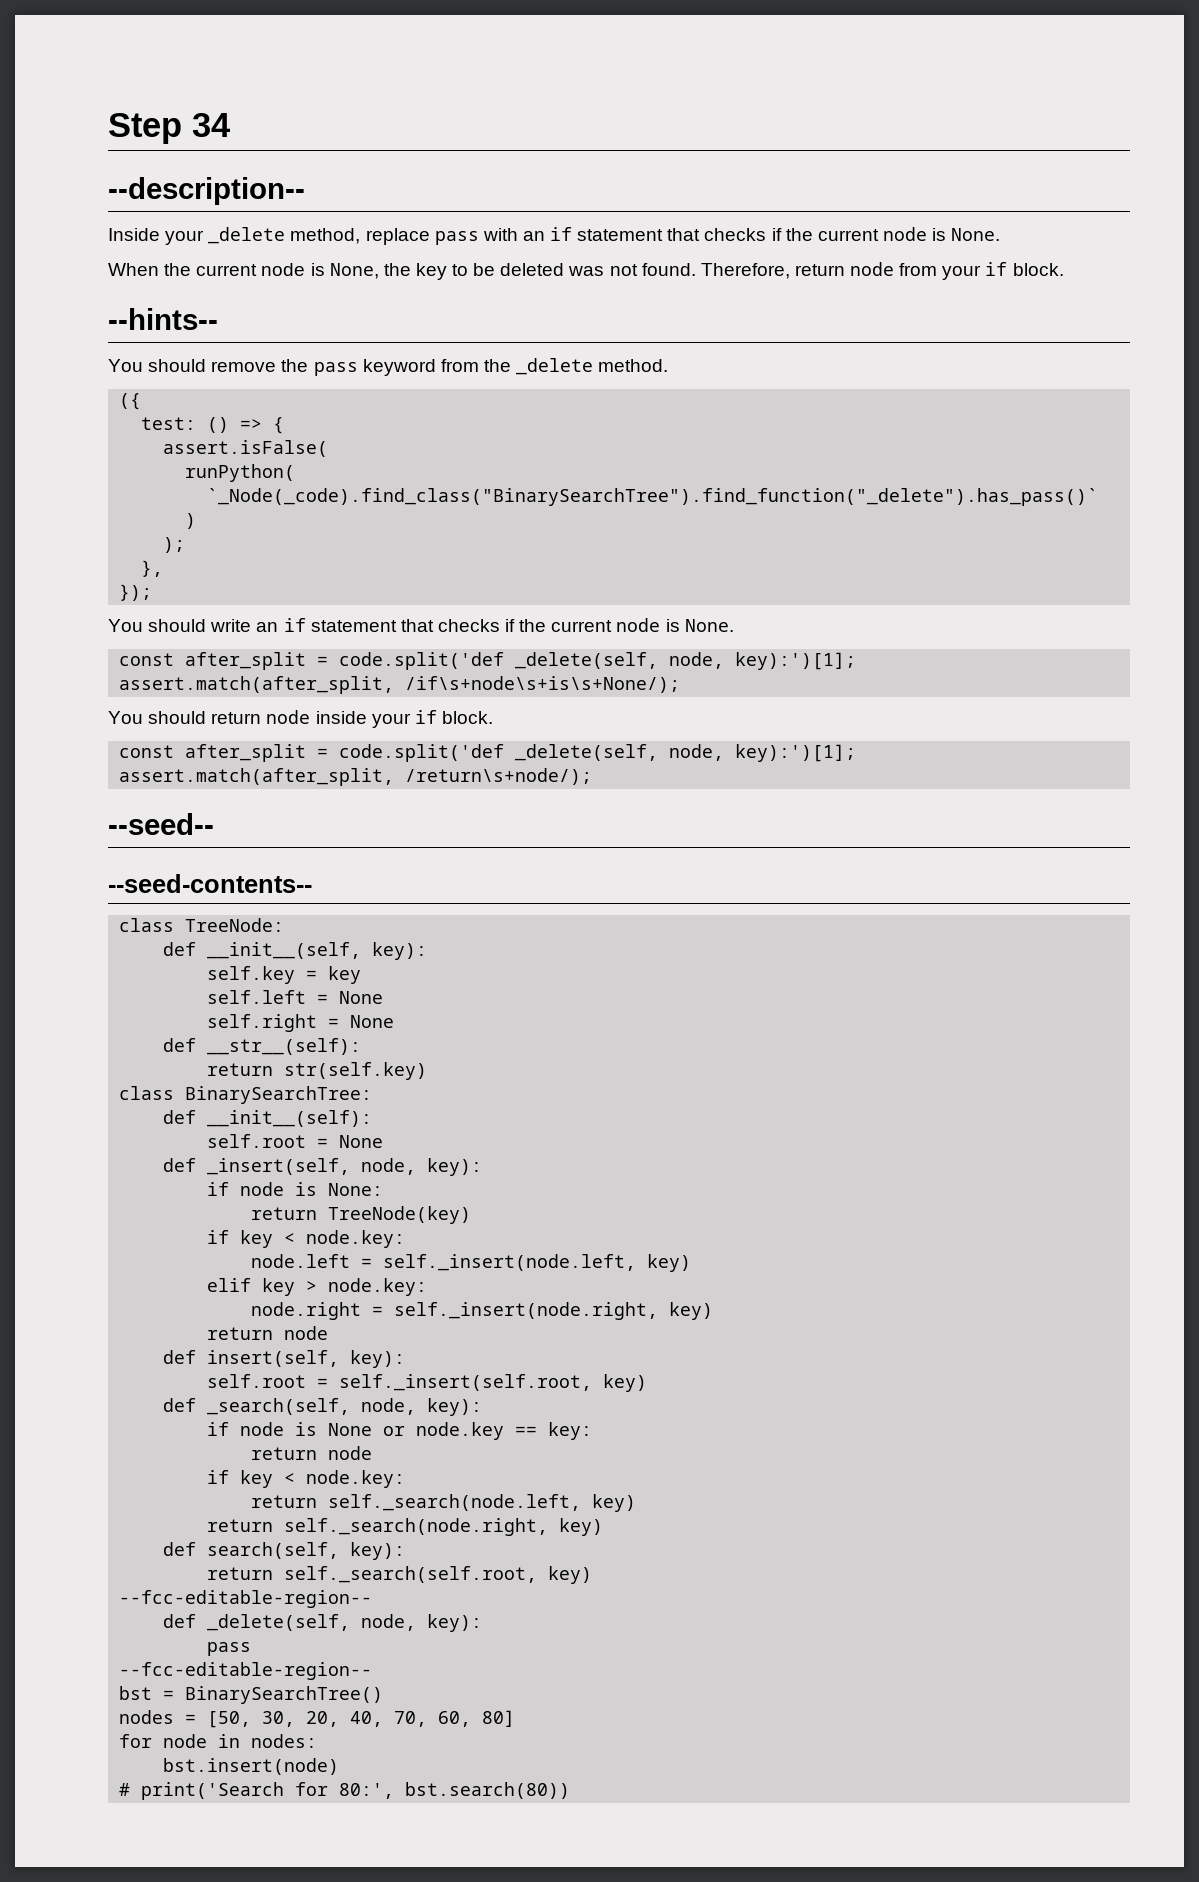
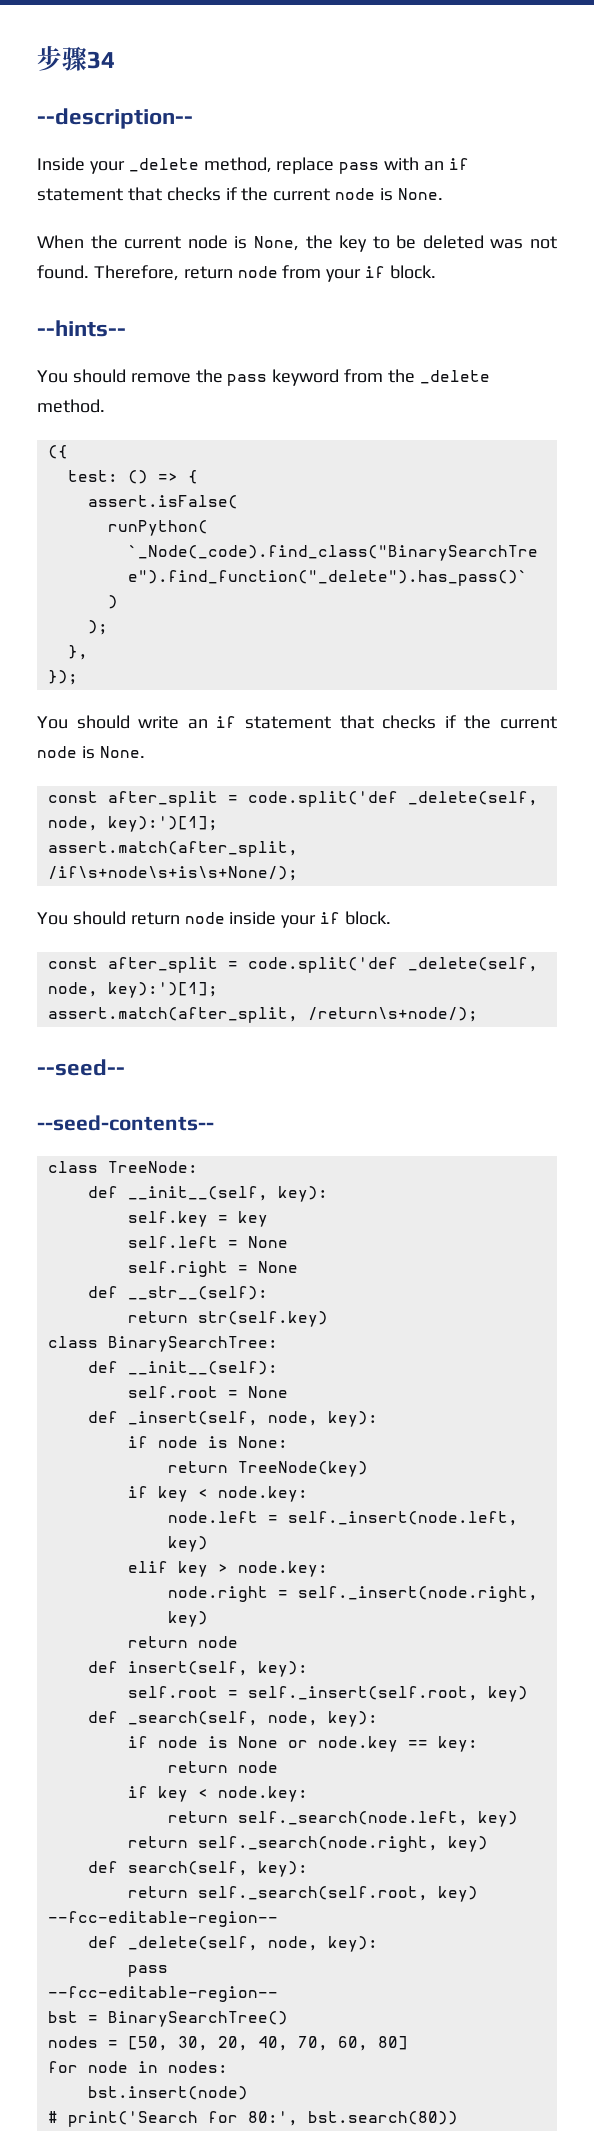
- Step 34
+ 步骤34

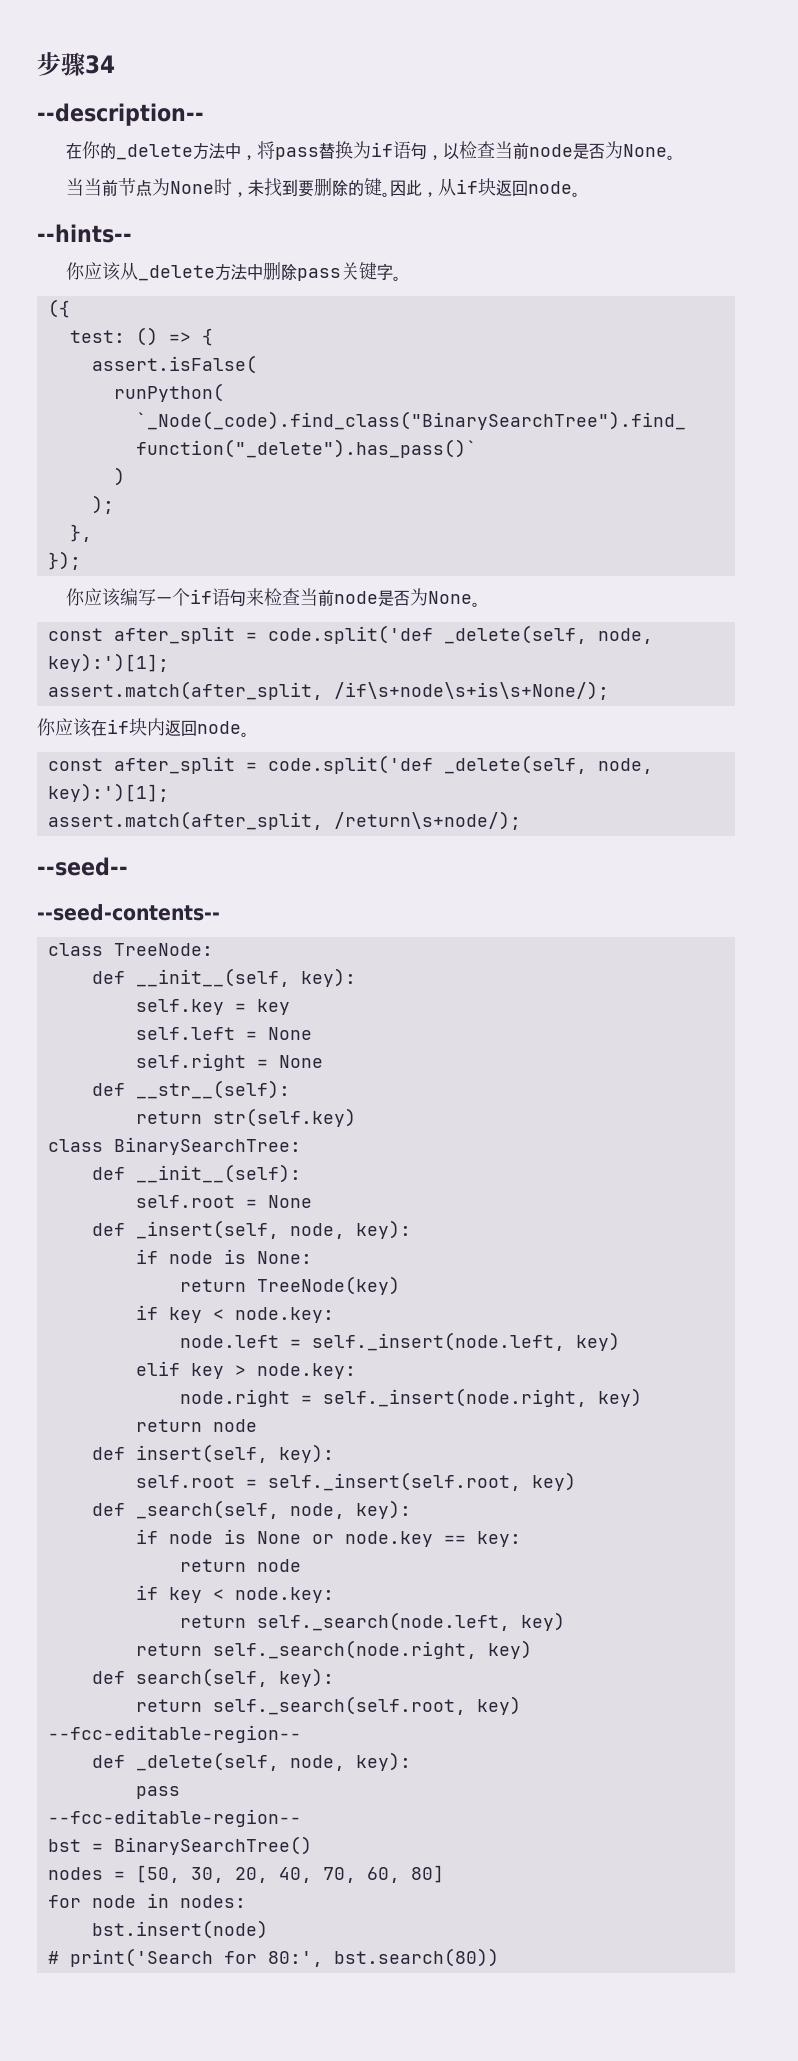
- Inside your _delete method, replace pass with an if statement that checks if the current node is None.
- When the current node is None, the key to be deleted was not found. Therefore, return node from your if block.
+ 在你的_delete方法中，将pass替换为if语句，以检查当前node是否为None。
+ 当当前节点为None时，未找到要删除的键。因此，从if块返回node。
  --hints--
- You should remove the pass keyword from the _delete method.
+ 你应该从_delete方法中删除pass关键字。
- You should write an if statement that checks if the current node is None.
+ 你应该编写一个if语句来检查当前node是否为None。
- You should return node inside your if block.
+ 你应该在if块内返回node。

